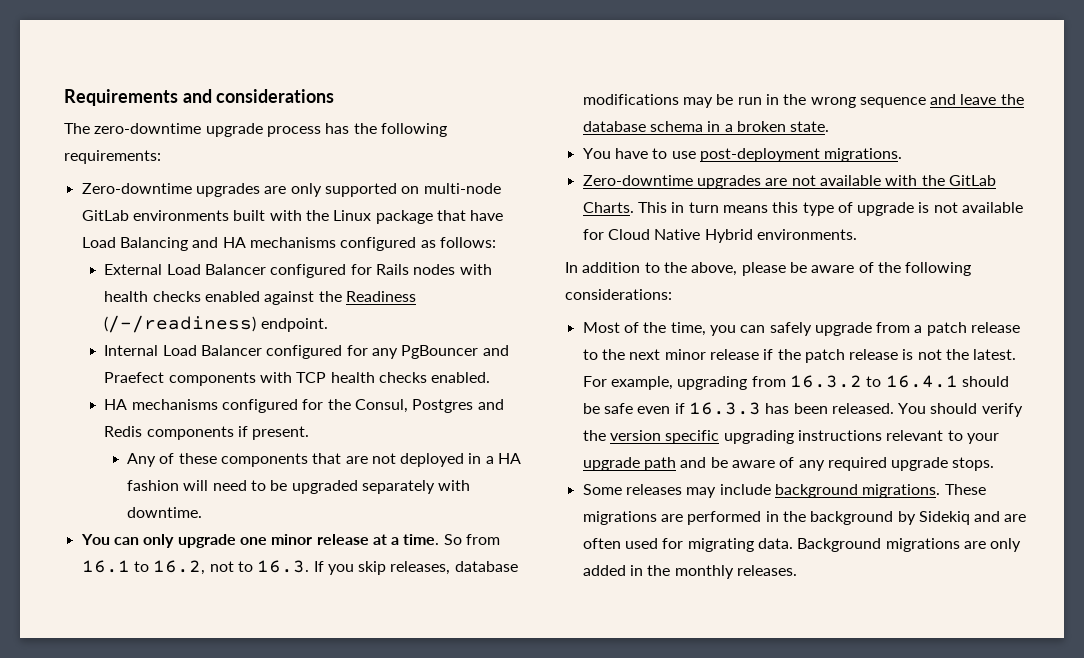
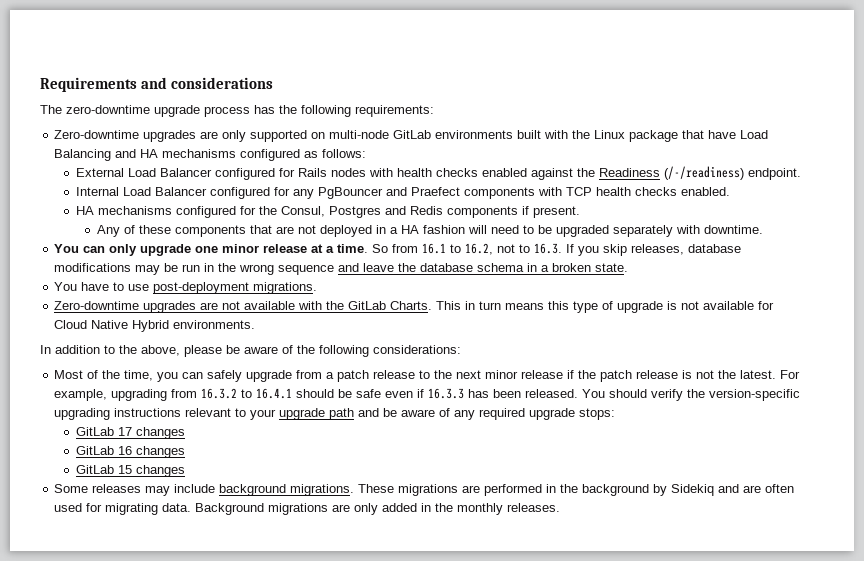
- You should verify the version specific upgrading instructions relevant to your upgrade path and be aware of any required upgrade stops.
+ You should verify the version-specific upgrading instructions relevant to your upgrade path and be aware of any required upgrade stops:
+ GitLab 17 changes
+ GitLab 16 changes
+ GitLab 15 changes

